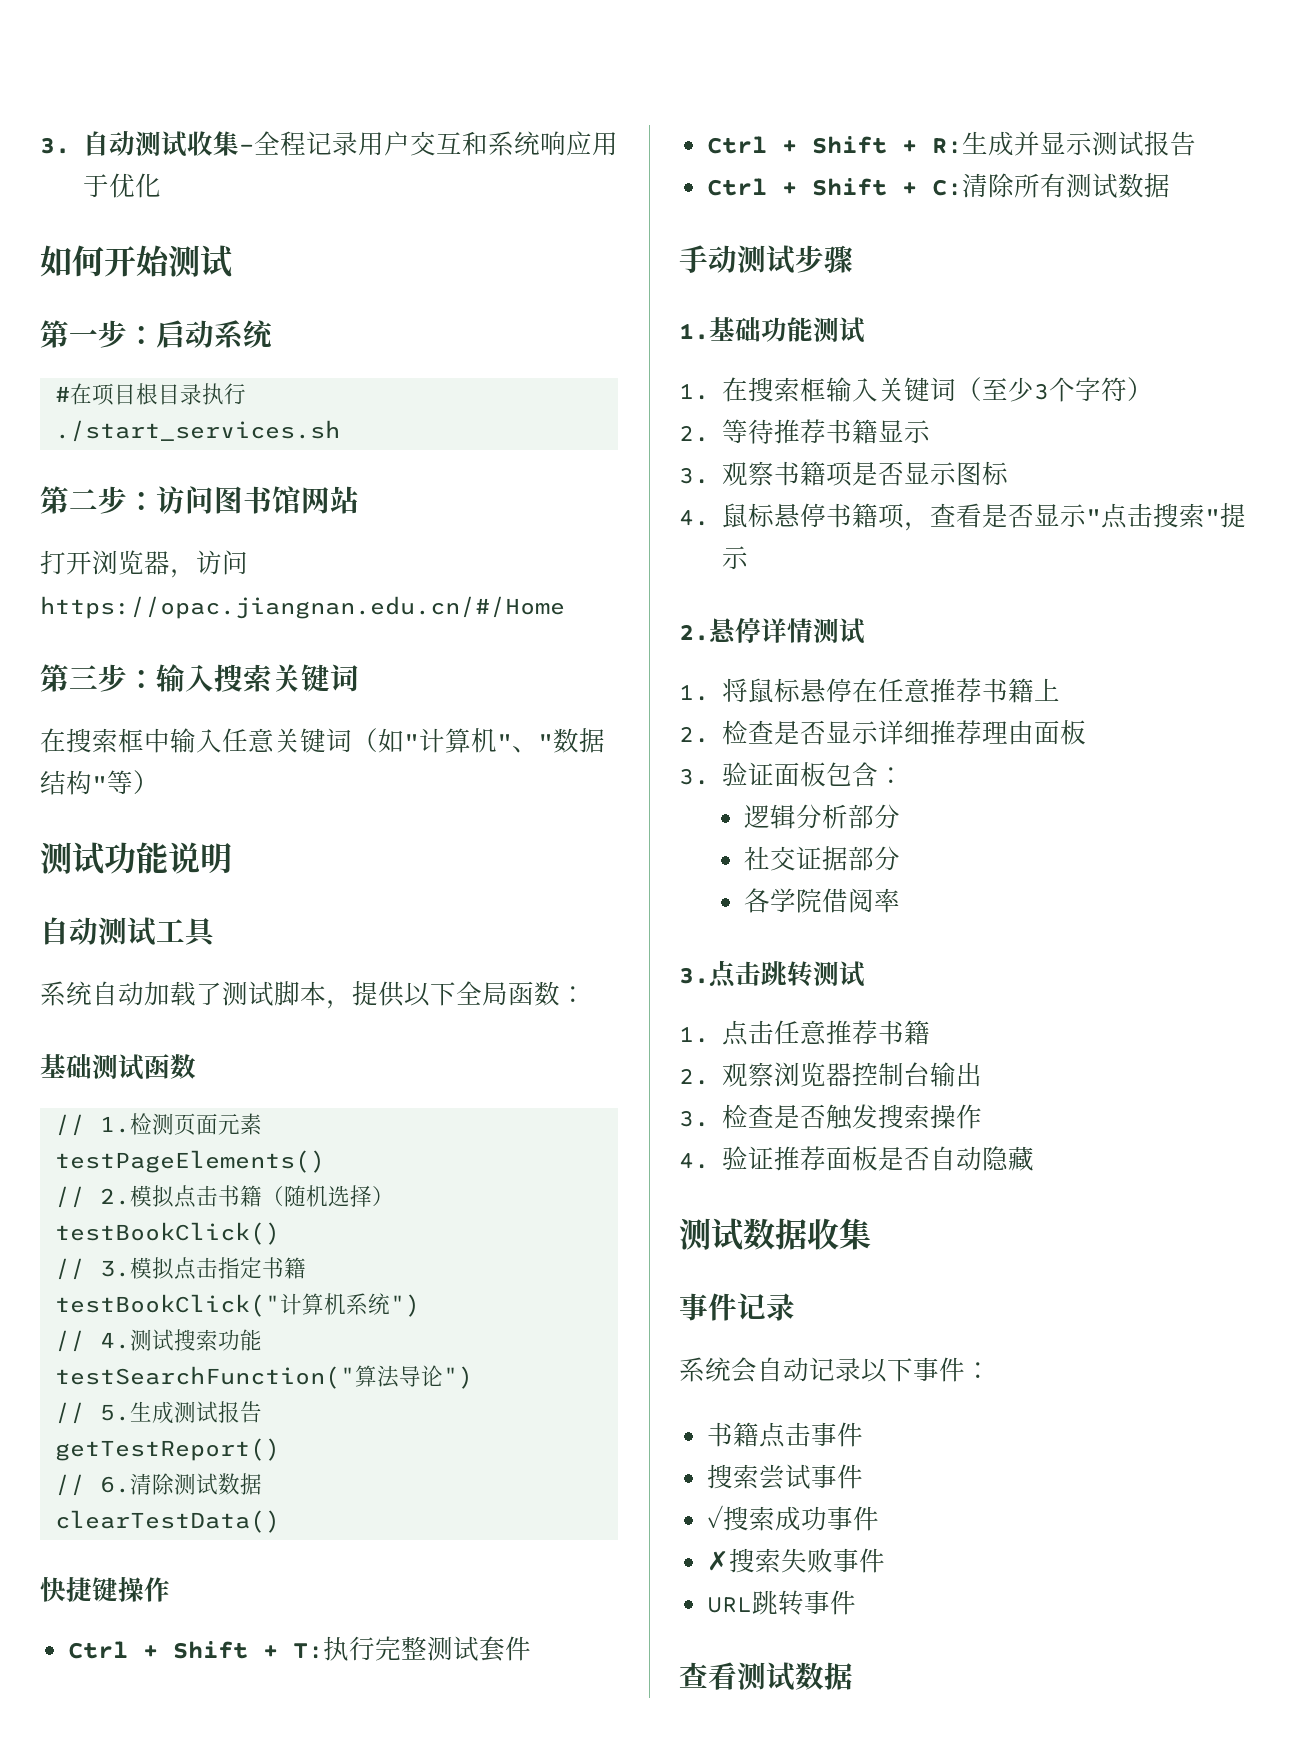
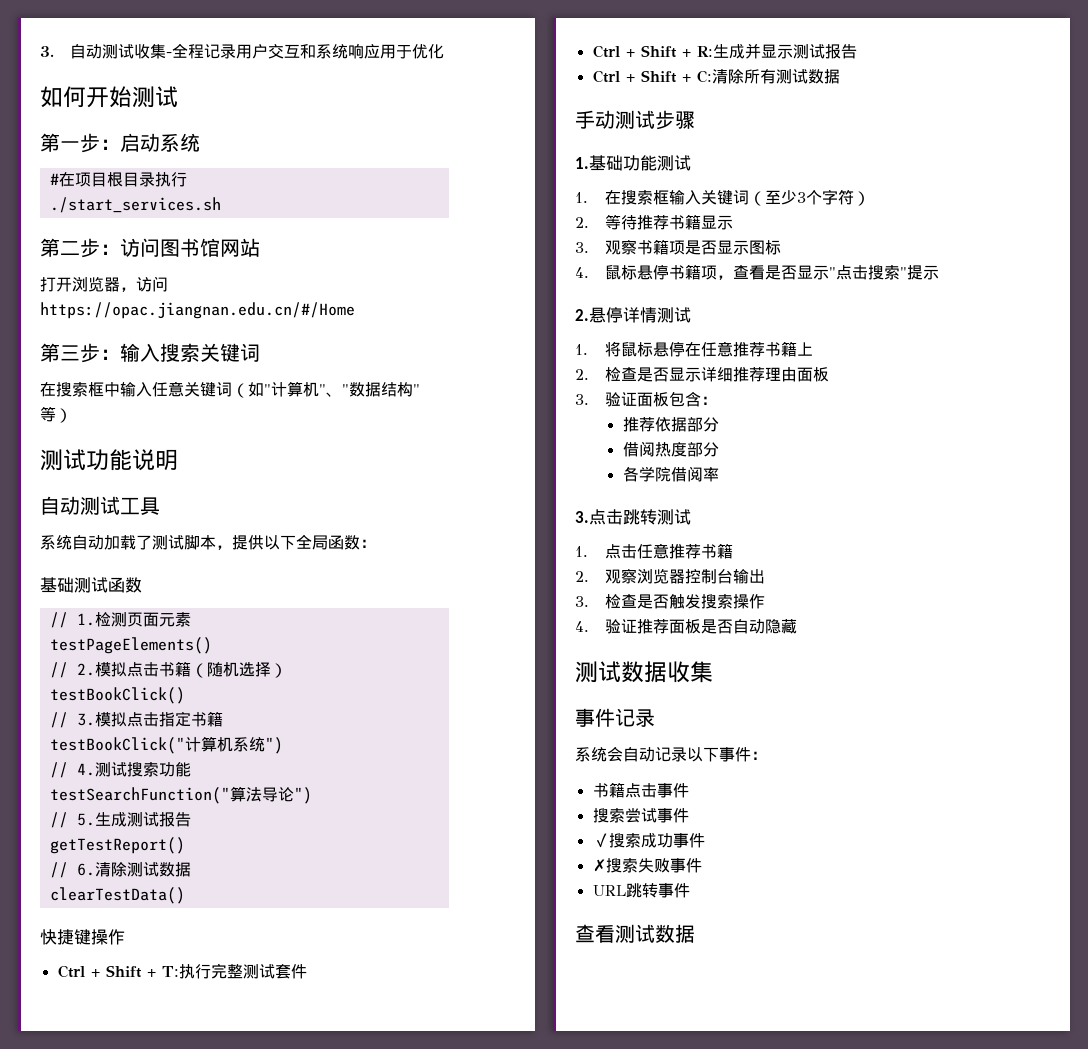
- 逻辑分析部分
- 社交证据部分
+ 推荐依据部分
+ 借阅热度部分

